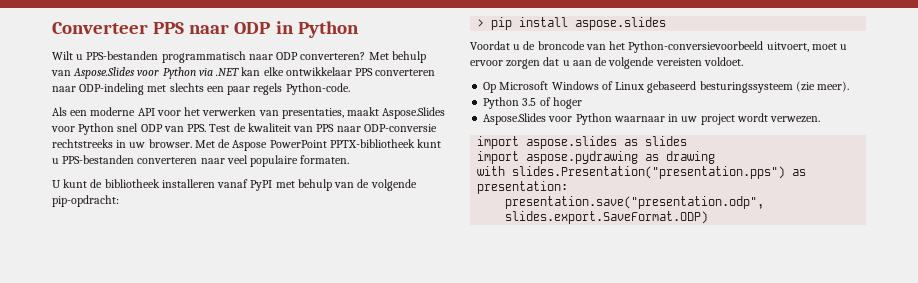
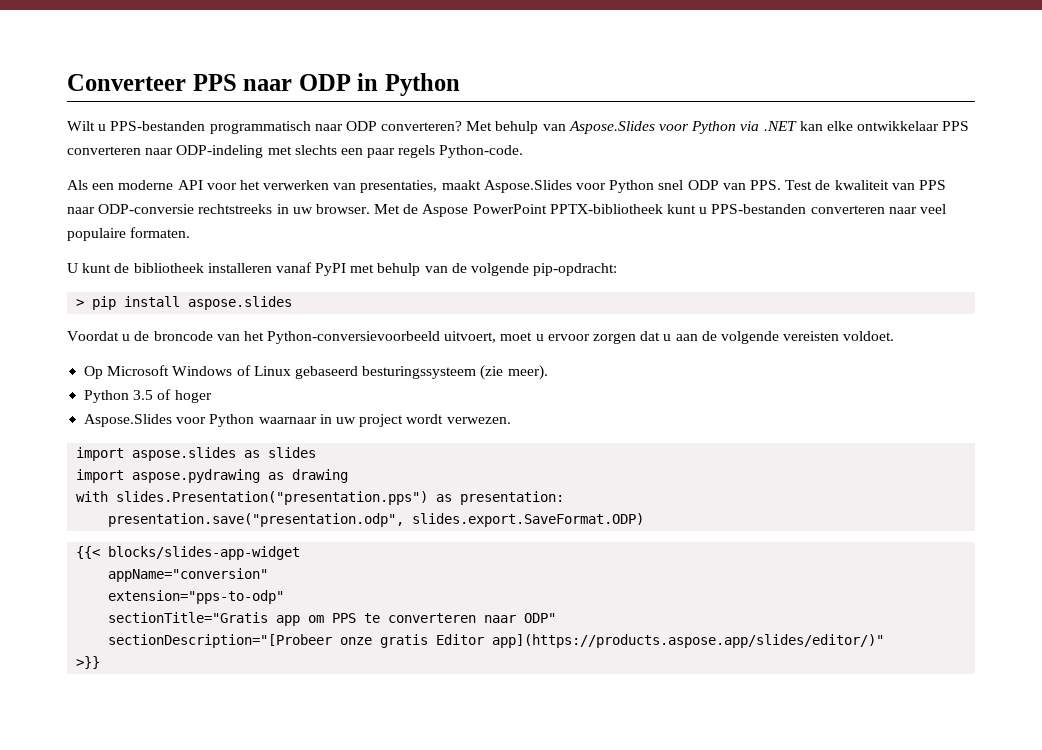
+ {{< blocks/slides-app-widget
+ appName="conversion"
+ extension="pps-to-odp"
+ sectionTitle="Gratis app om PPS te converteren naar ODP"
+ sectionDescription="[Probeer onze gratis Editor app](https://products.aspose.app/slides/editor/)"
+ >}}

